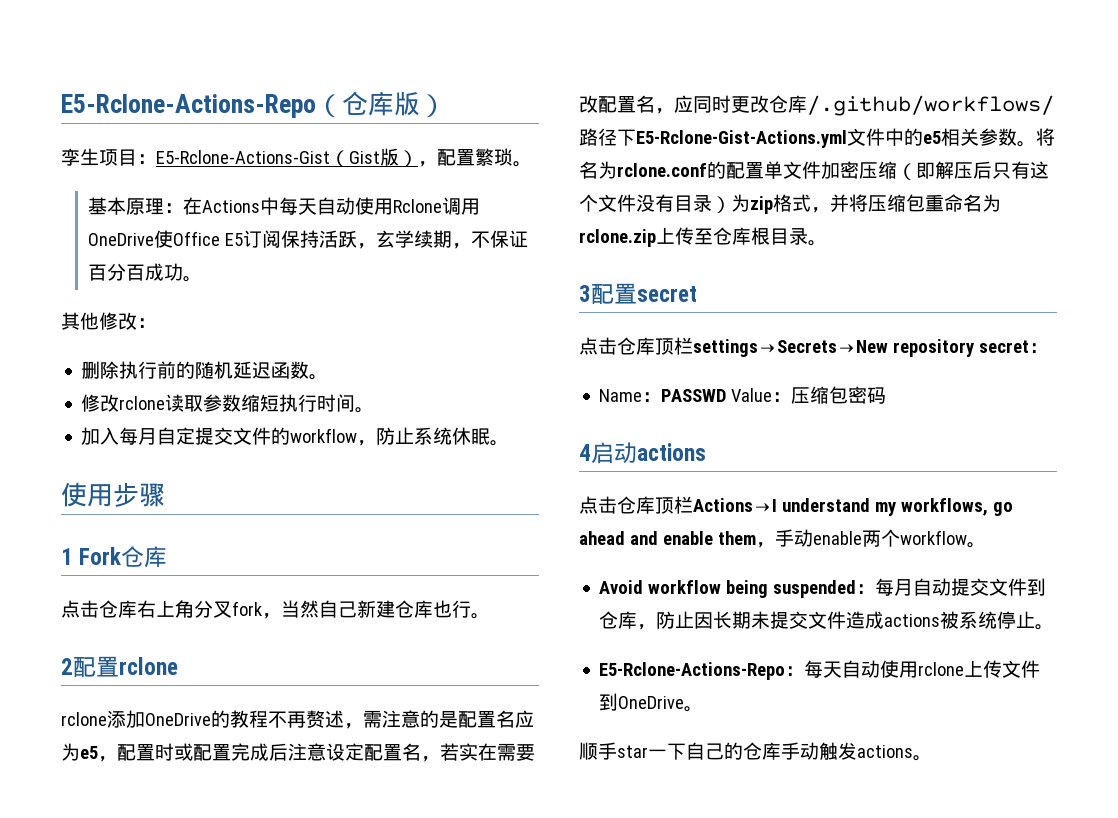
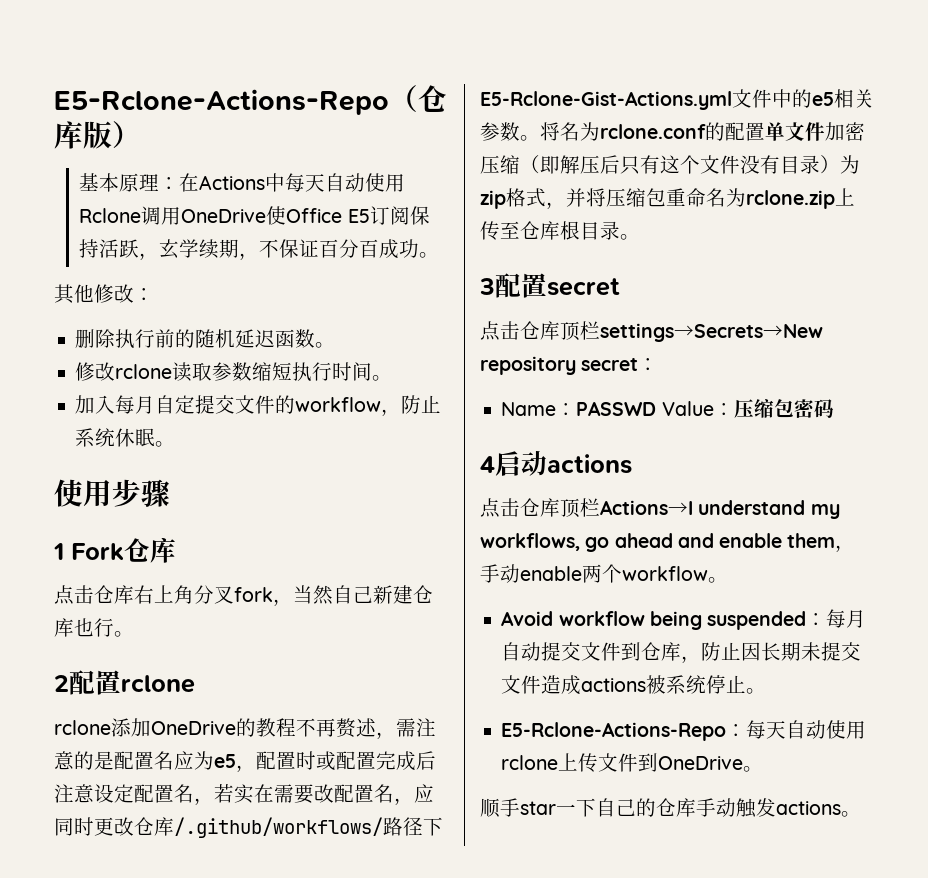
- 孪生项目：E5-Rclone-Actions-Gist（Gist版），配置繁琐。

